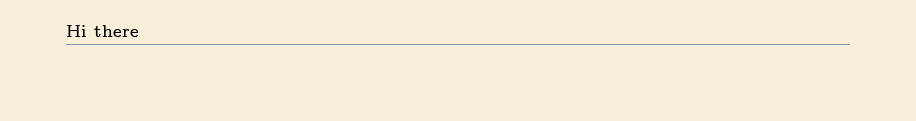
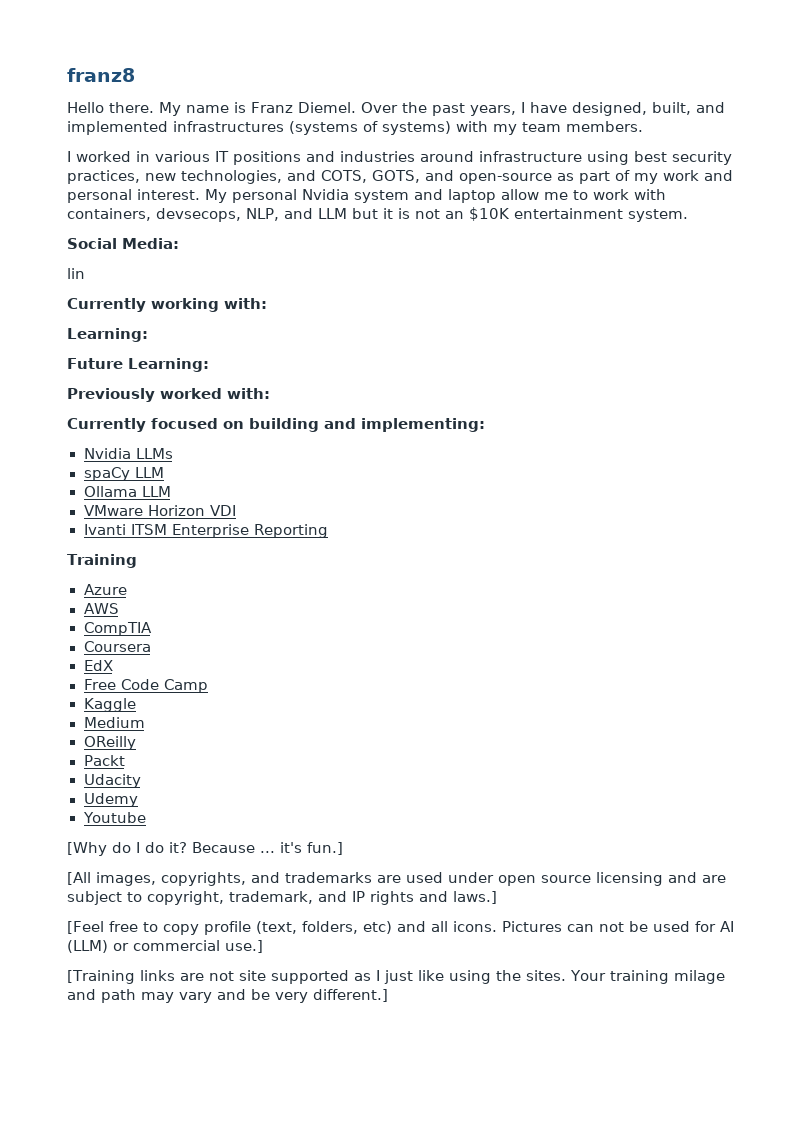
- Hi there
+ franz8
+ Hello there. My name is Franz Diemel. Over the past years, I have designed, built, and implemented infrastructures (systems of systems) with my team members.
+ I worked in various IT positions and industries around infrastructure using best security practices, new technologies, and COTS, GOTS, and open-source as part of my work and personal interest. My personal Nvidia system and laptop allow me to work with containers, devsecops, NLP, and LLM but it is not an $10K entertainment system.
+ Social Media:
+ lin
+ Currently working with:
+ Learning:
+ Future Learning:
+ Previously worked with:
+ Currently focused on building and implementing:
+ Nvidia LLMs
+ spaCy LLM
+ Ollama LLM
+ VMware Horizon VDI
+ Ivanti ITSM Enterprise Reporting
+ Training
+ Azure
+ AWS
+ CompTIA
+ Coursera
+ EdX
+ Free Code Camp
+ Kaggle
+ Medium
+ OReilly
+ Packt
+ Udacity
+ Udemy
+ Youtube
+ [Why do I do it? Because ... it's fun.]
+ [All images, copyrights, and trademarks are used under open source licensing and are subject to copyright, trademark, and IP rights and laws.]
+ [Feel free to copy profile (text, folders, etc) and all icons. Pictures can not be used for AI (LLM) or commercial use.]
+ [Training links are not site supported as I just like using the sites. Your training milage and path may vary and be very different.]

